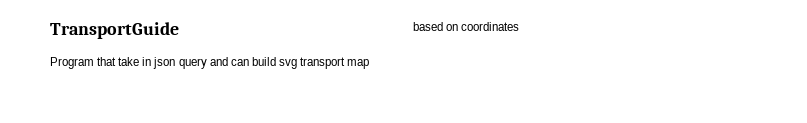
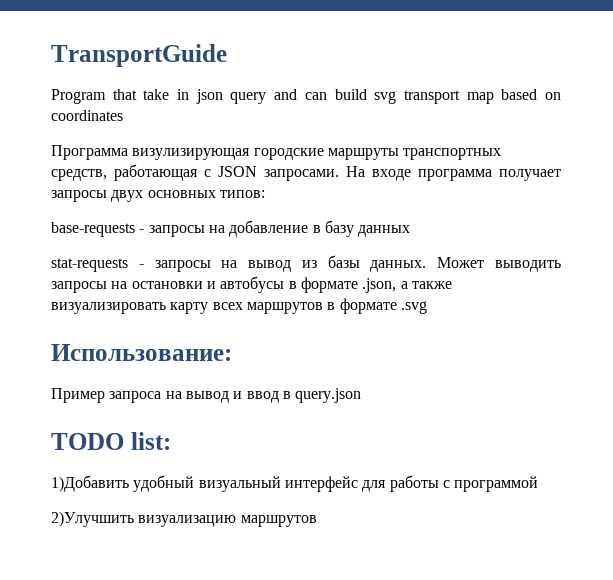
+ Программа визулизирующая городские маршруты транспортных средств, работающая с JSON запросами. На входе программа получает запросы двух основных типов:
+ base-requests - запросы на добавление в базу данных
+ stat-requests - запросы на вывод из базы данных. Может выводить запросы на остановки и автобусы в формате .json, а также визуализировать карту всех маршрутов в формате .svg
+ Использование:
+ Пример запроса на вывод и ввод в query.json
+ TODO list:
+ 1)Добавить удобный визуальный интерфейс для работы с программой
+ 2)Улучшить визуализацию маршрутов

